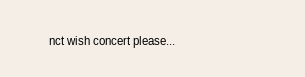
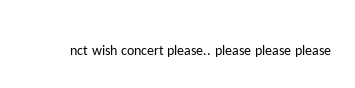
- nct wish concert please...
+ nct wish concert please.. please please please

